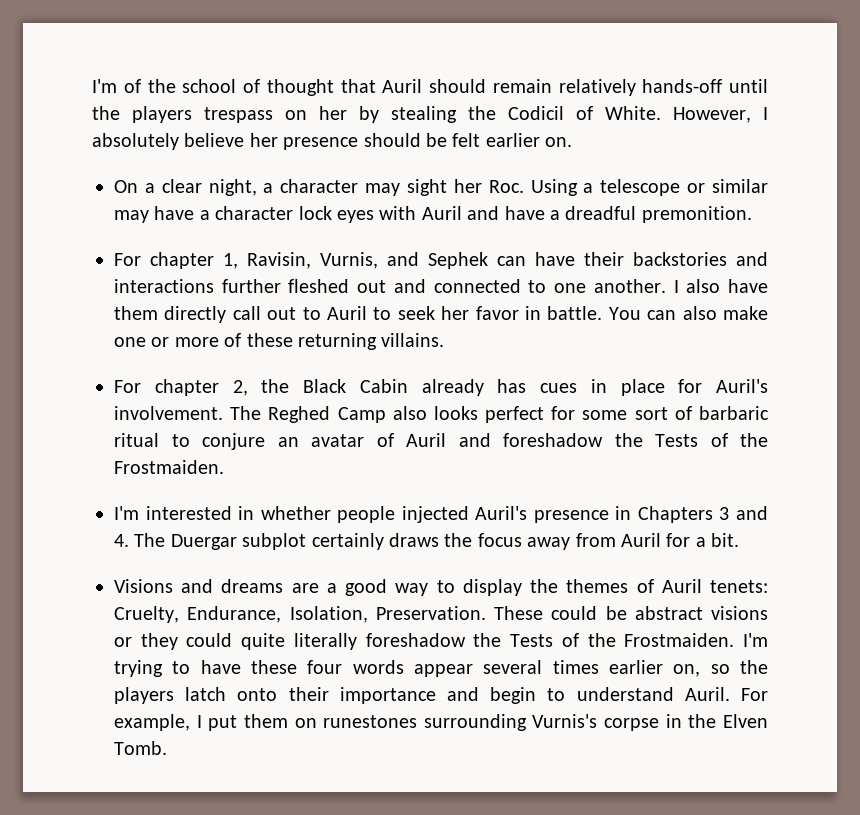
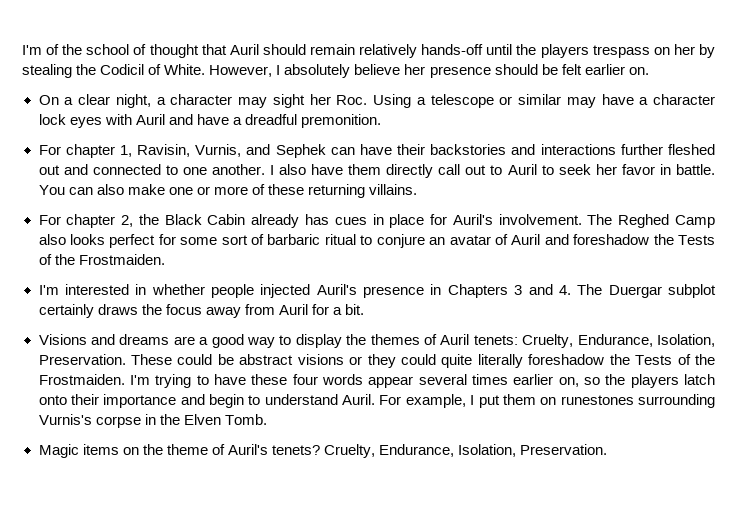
+ Magic items on the theme of Auril's tenets? Cruelty, Endurance, Isolation, Preservation.

